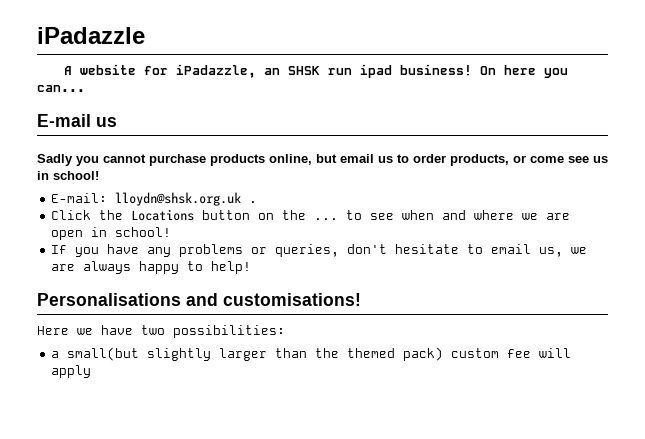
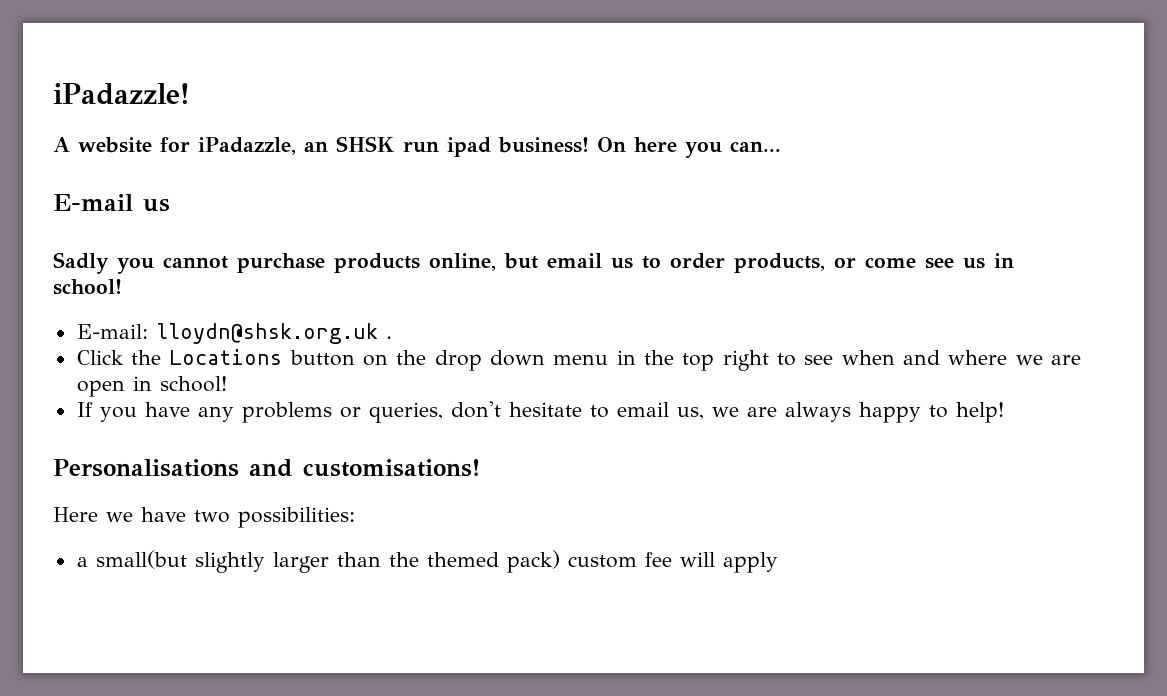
- iPadazzle
+ iPadazzle!
- Click the Locations button on the ... to see when and where we are open in school!
+ Click the Locations button on the drop down menu in the top right to see when and where we are open in school!

